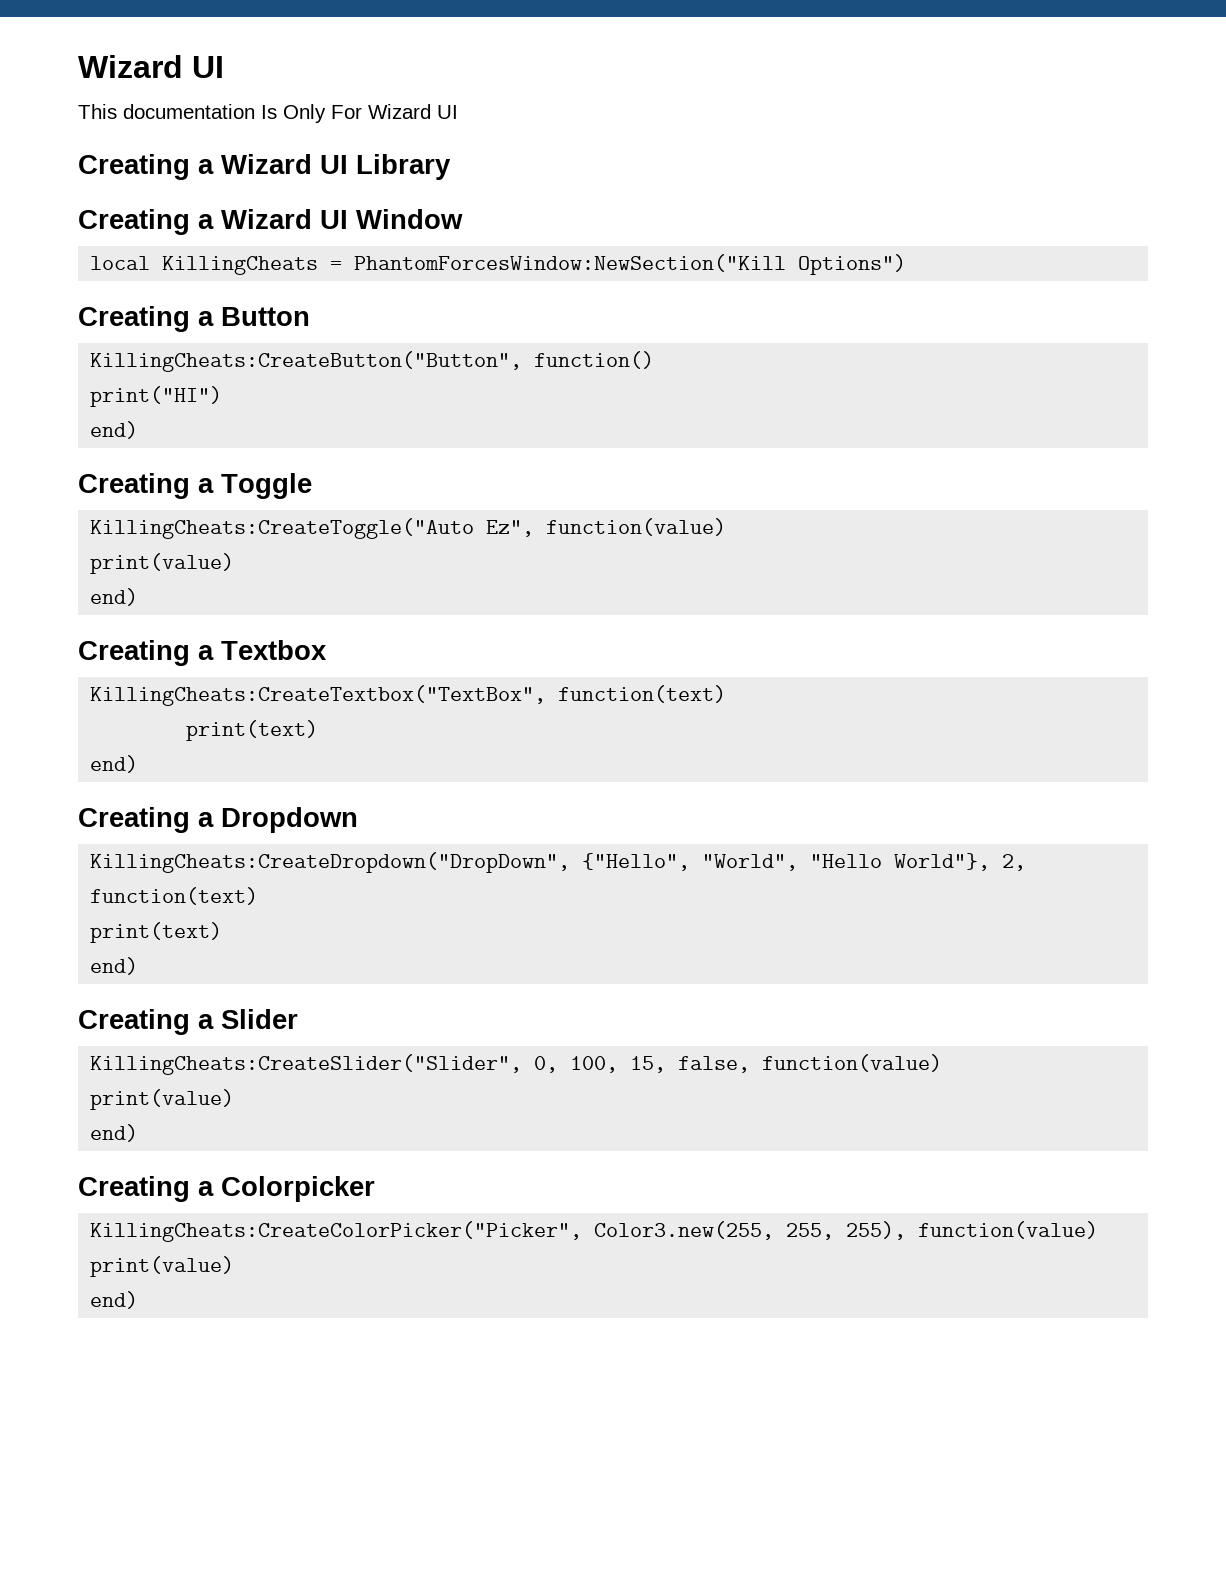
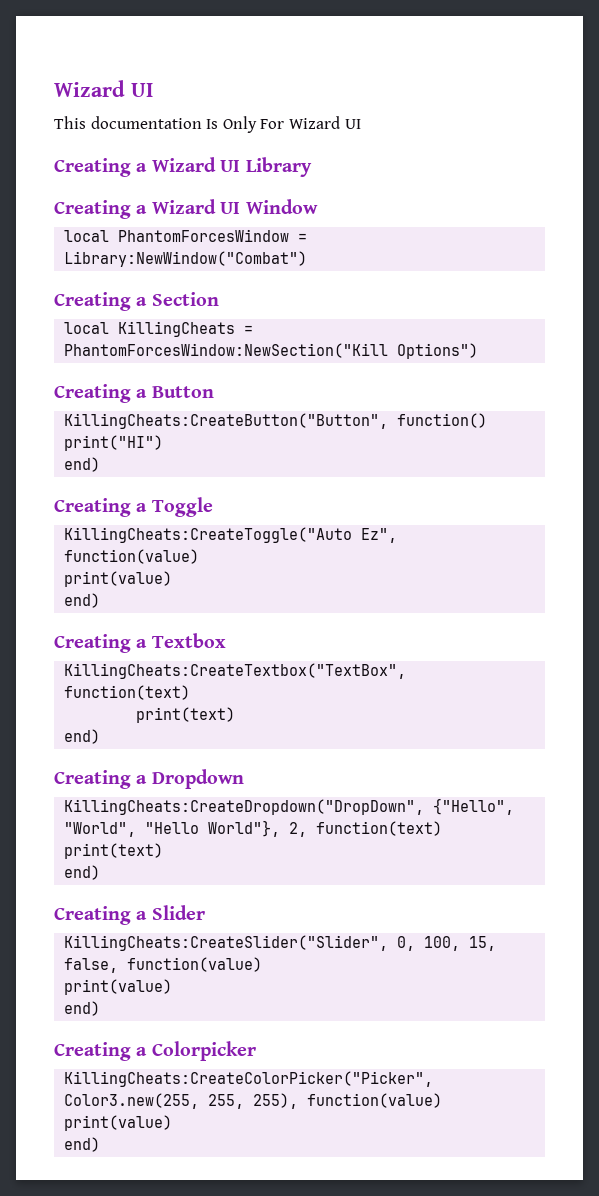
+ local PhantomForcesWindow = Library:NewWindow("Combat")
+ Creating a Section

